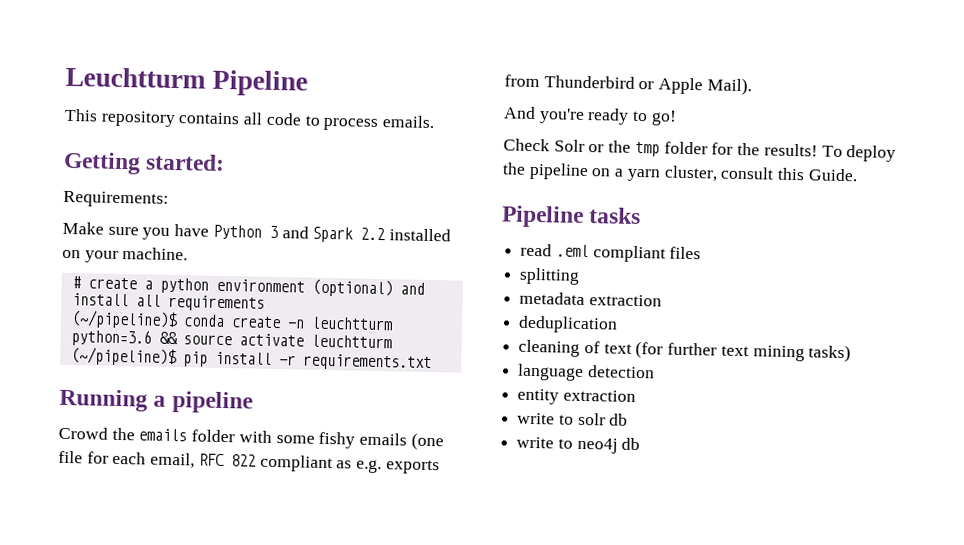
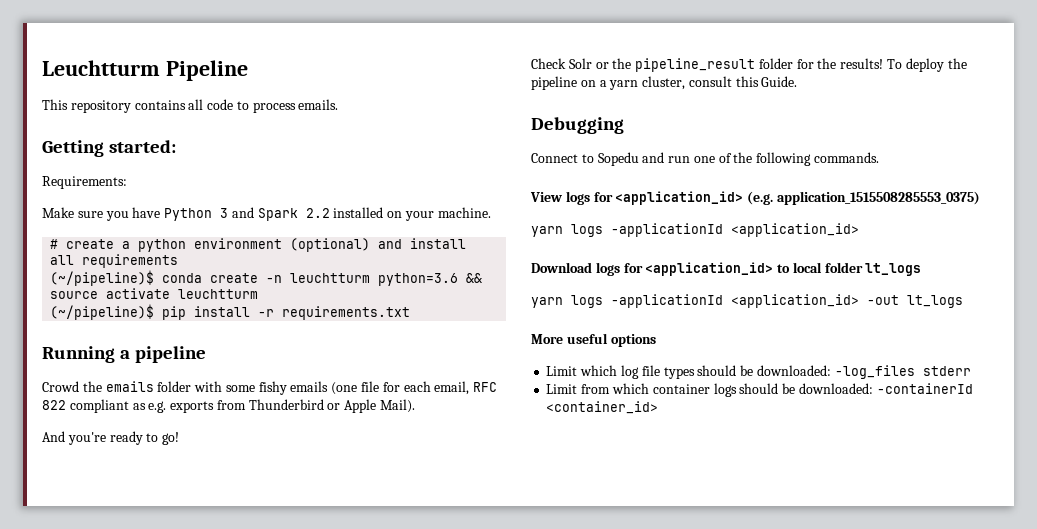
- Check Solr or the tmp folder for the results!
+ Check Solr or the pipeline_result folder for the results!
- Pipeline tasks
- read .eml compliant files
- splitting
- metadata extraction
- deduplication
- cleaning of text (for further text mining tasks)
- language detection
- entity extraction
- write to solr db
- write to neo4j db
+ Debugging
+ Connect to Sopedu and run one of the following commands.
+ View logs for <application_id> (e.g. application_1515508285553_0375)
+ yarn logs -applicationId <application_id>
+ Download logs for <application_id> to local folder lt_logs
+ yarn logs -applicationId <application_id> -out lt_logs
+ More useful options
+ Limit which log file types should be downloaded: -log_files stderr
+ Limit from which container logs should be downloaded: -containerId <container_id>

